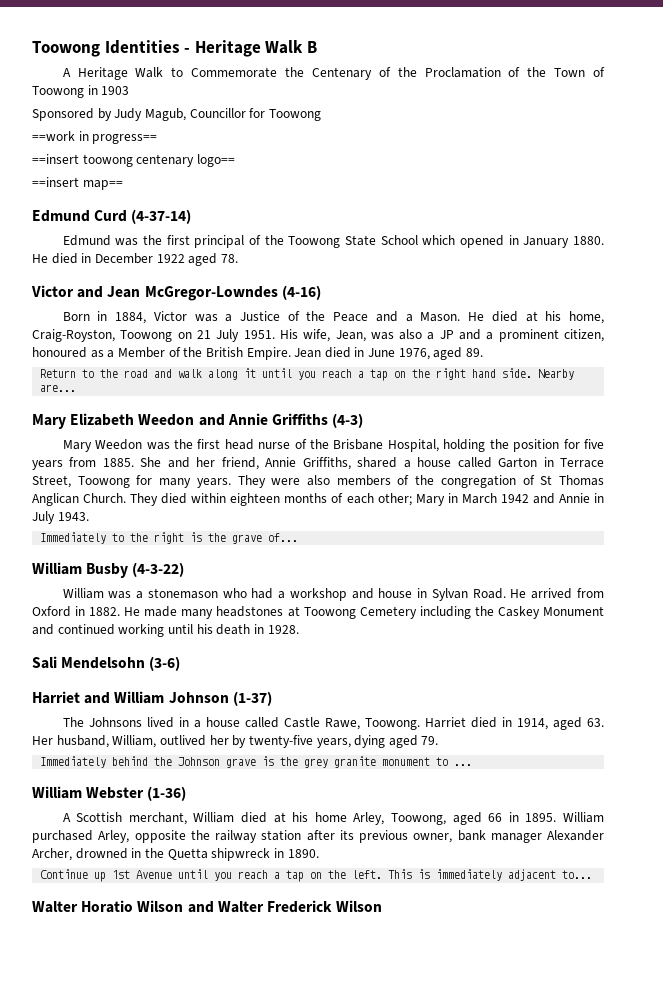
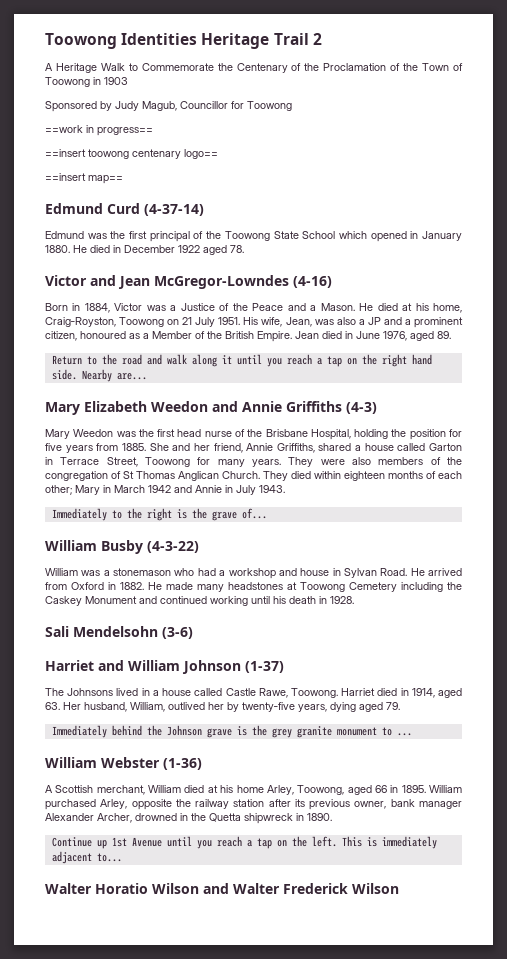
- Toowong Identities - Heritage Walk B
+ Toowong Identities Heritage Trail 2

